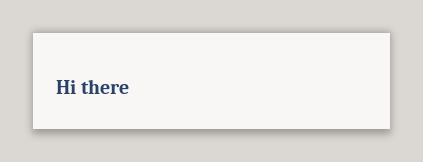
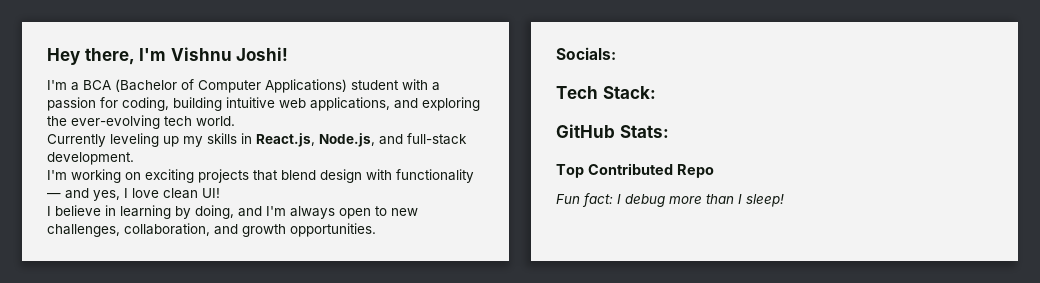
- Hi there
+ Hey there, I'm Vishnu Joshi!
+ I'm a BCA (Bachelor of Computer Applications) student with a passion for coding, building intuitive web applications, and exploring the ever-evolving tech world.
+ Currently leveling up my skills in React.js, Node.js, and full-stack development.
+ I'm working on exciting projects that blend design with functionality — and yes, I love clean UI!
+ I believe in learning by doing, and I'm always open to new challenges, collaboration, and growth opportunities.
+ Socials:
+ Tech Stack:
+ GitHub Stats:
+ Top Contributed Repo
+ Fun fact: I debug more than I sleep!

